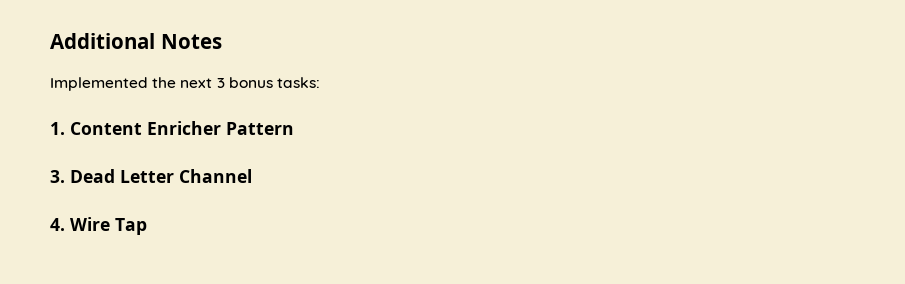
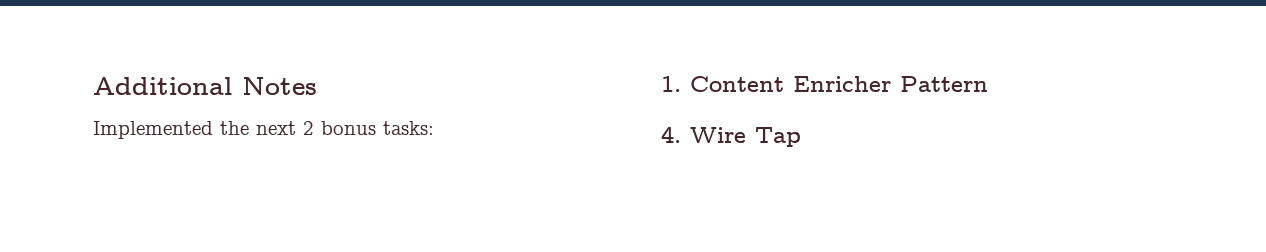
- Implemented the next 3 bonus tasks:
+ Implemented the next 2 bonus tasks:
- 3. Dead Letter Channel

